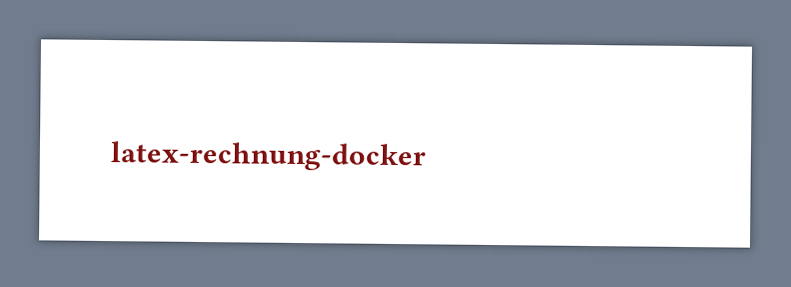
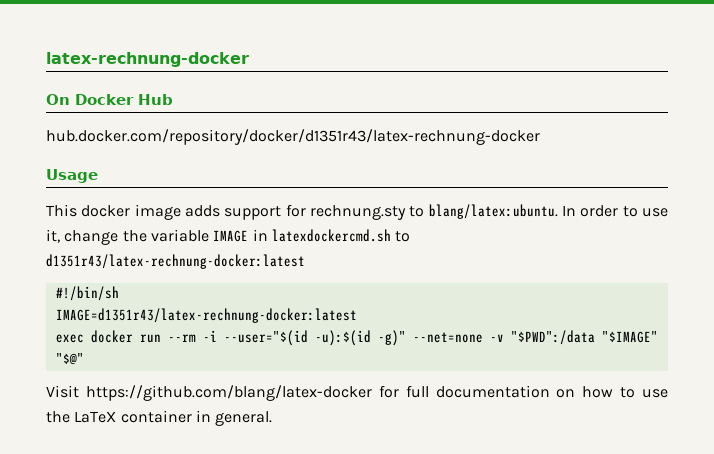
+ On Docker Hub
+ hub.docker.com/repository/docker/d1351r43/latex-rechnung-docker
+ Usage
+ This docker image adds support for rechnung.sty to blang/latex:ubuntu. In order to use it, change the variable IMAGE in latexdockercmd.sh to d1351r43/latex-rechnung-docker:latest
+ #!/bin/sh
+ IMAGE=d1351r43/latex-rechnung-docker:latest
+ exec docker run --rm -i --user="$(id -u):$(id -g)" --net=none -v "$PWD":/data "$IMAGE" "$@"
+ Visit https://github.com/blang/latex-docker for full documentation on how to use the LaTeX container in general.

